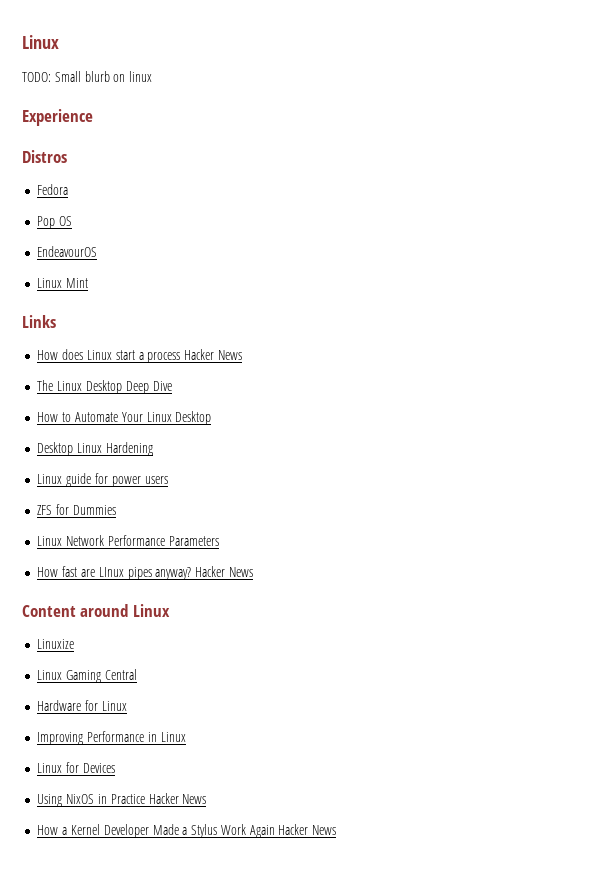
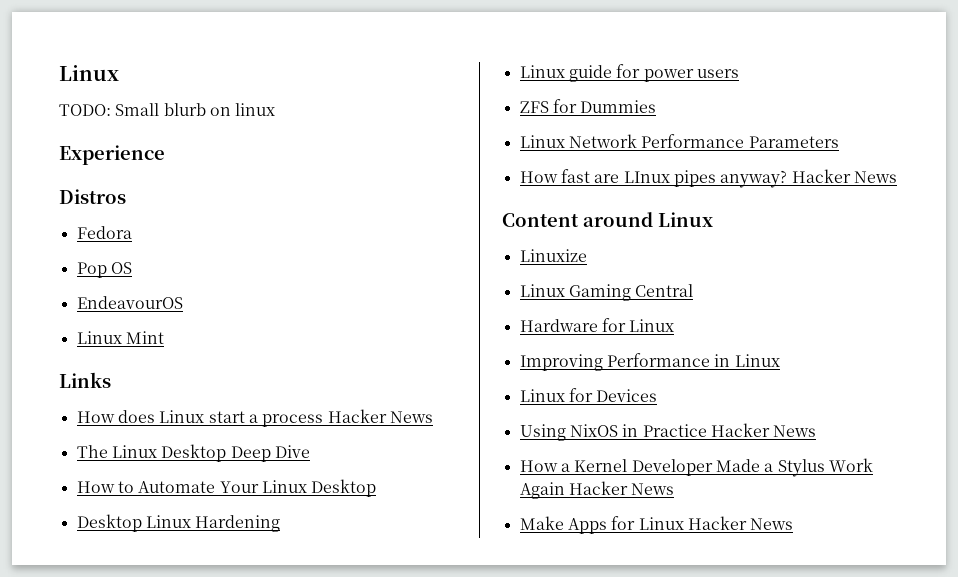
+ Make Apps for Linux Hacker News

